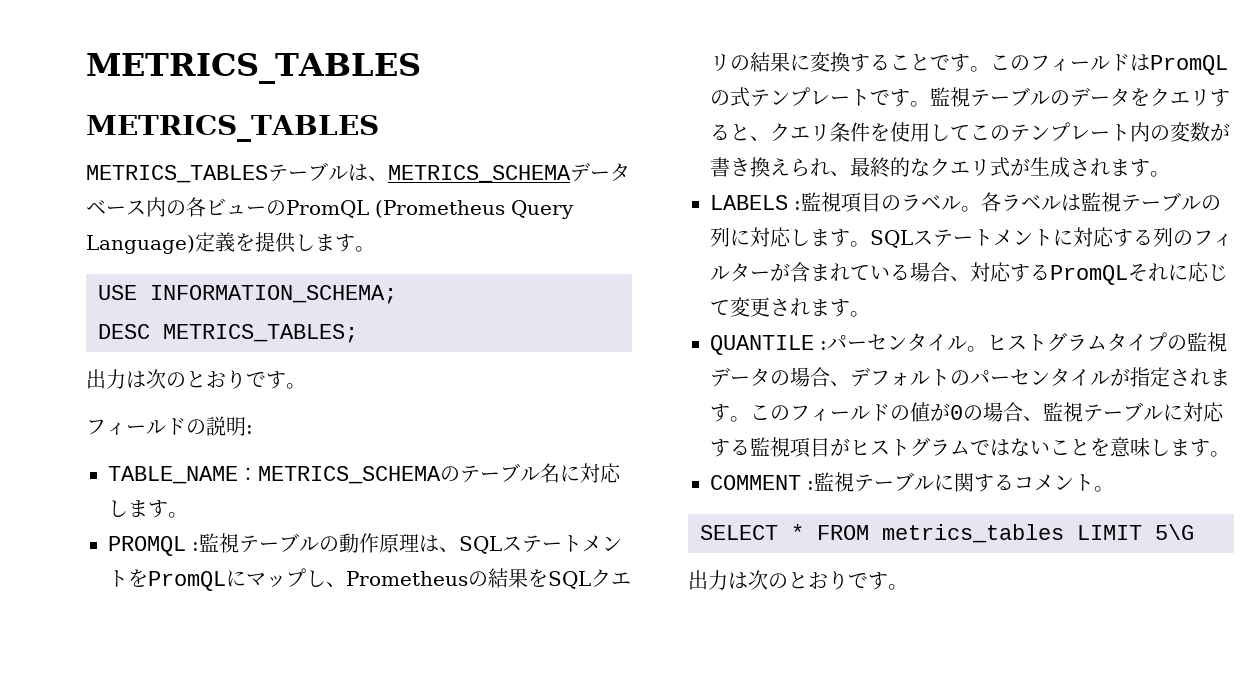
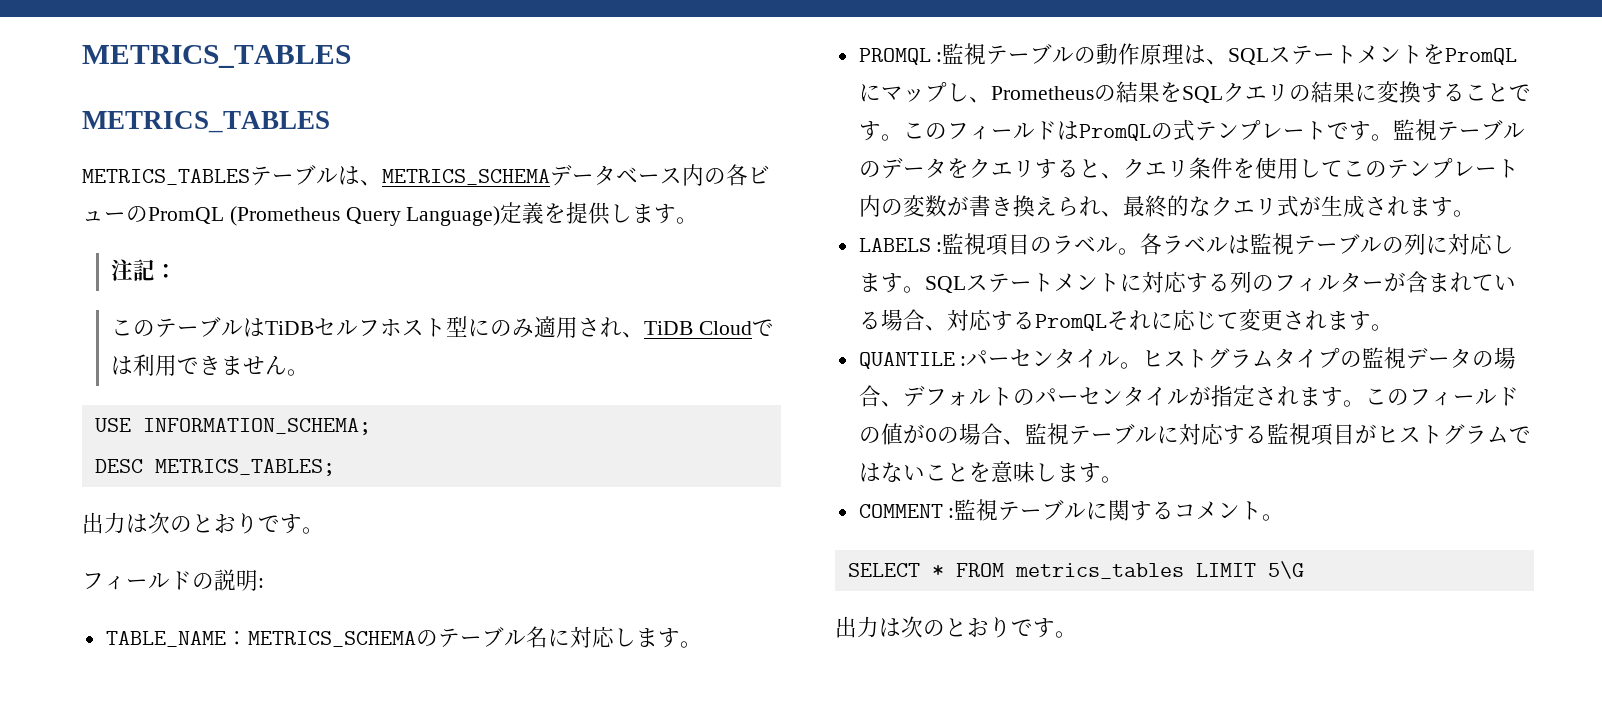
+ 注記：
+ このテーブルはTiDBセルフホスト型にのみ適用され、TiDB Cloudでは利用できません。

